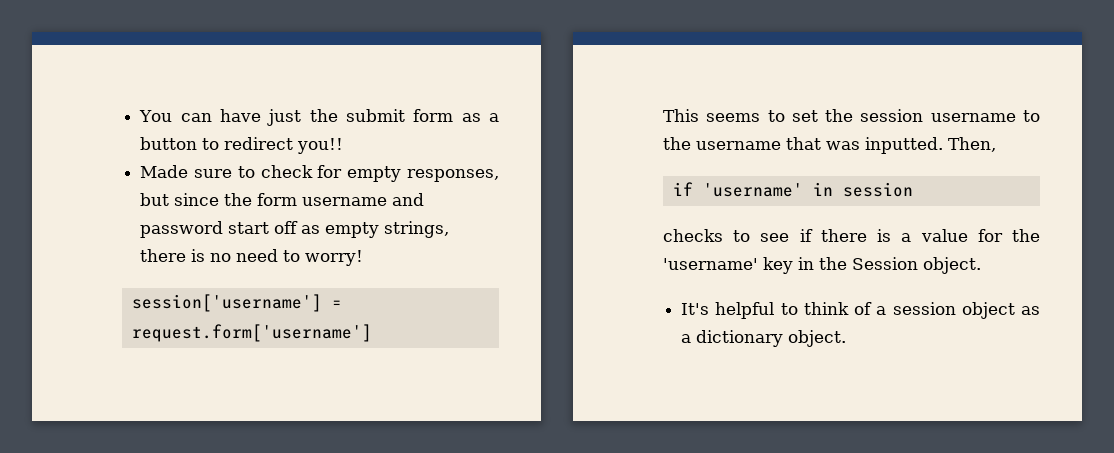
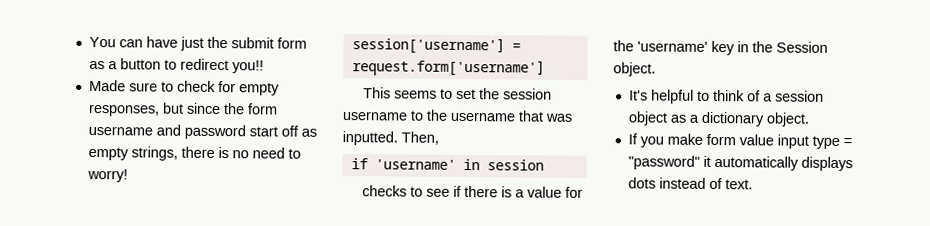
+ If you make form value input type = "password" it automatically displays dots instead of text.

